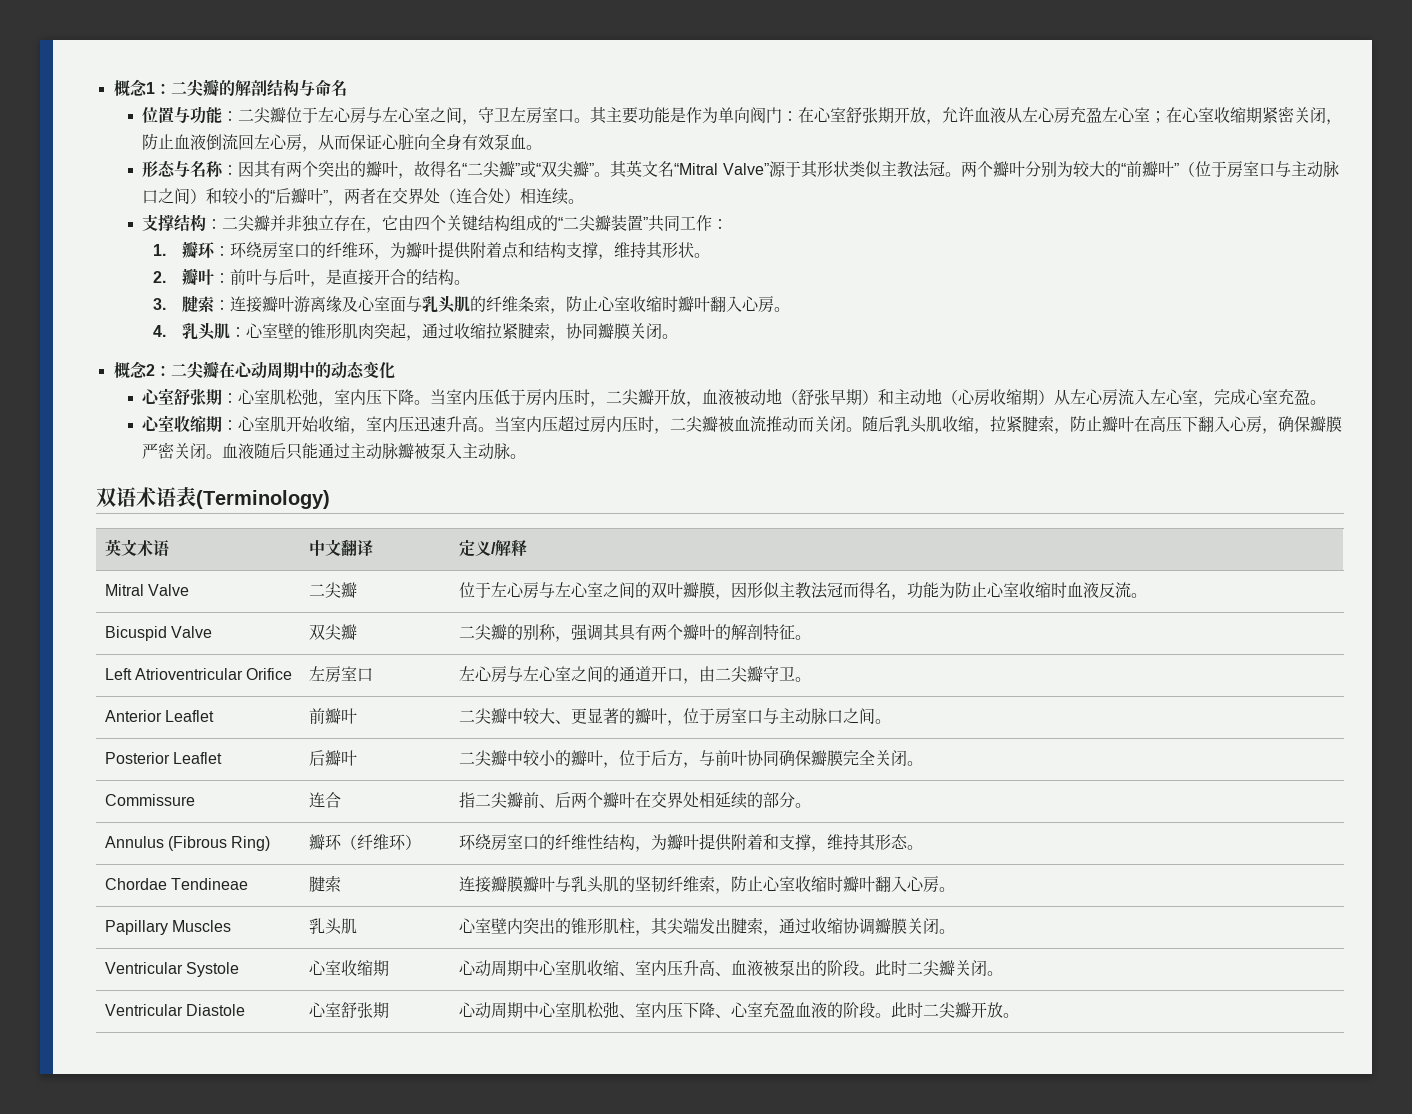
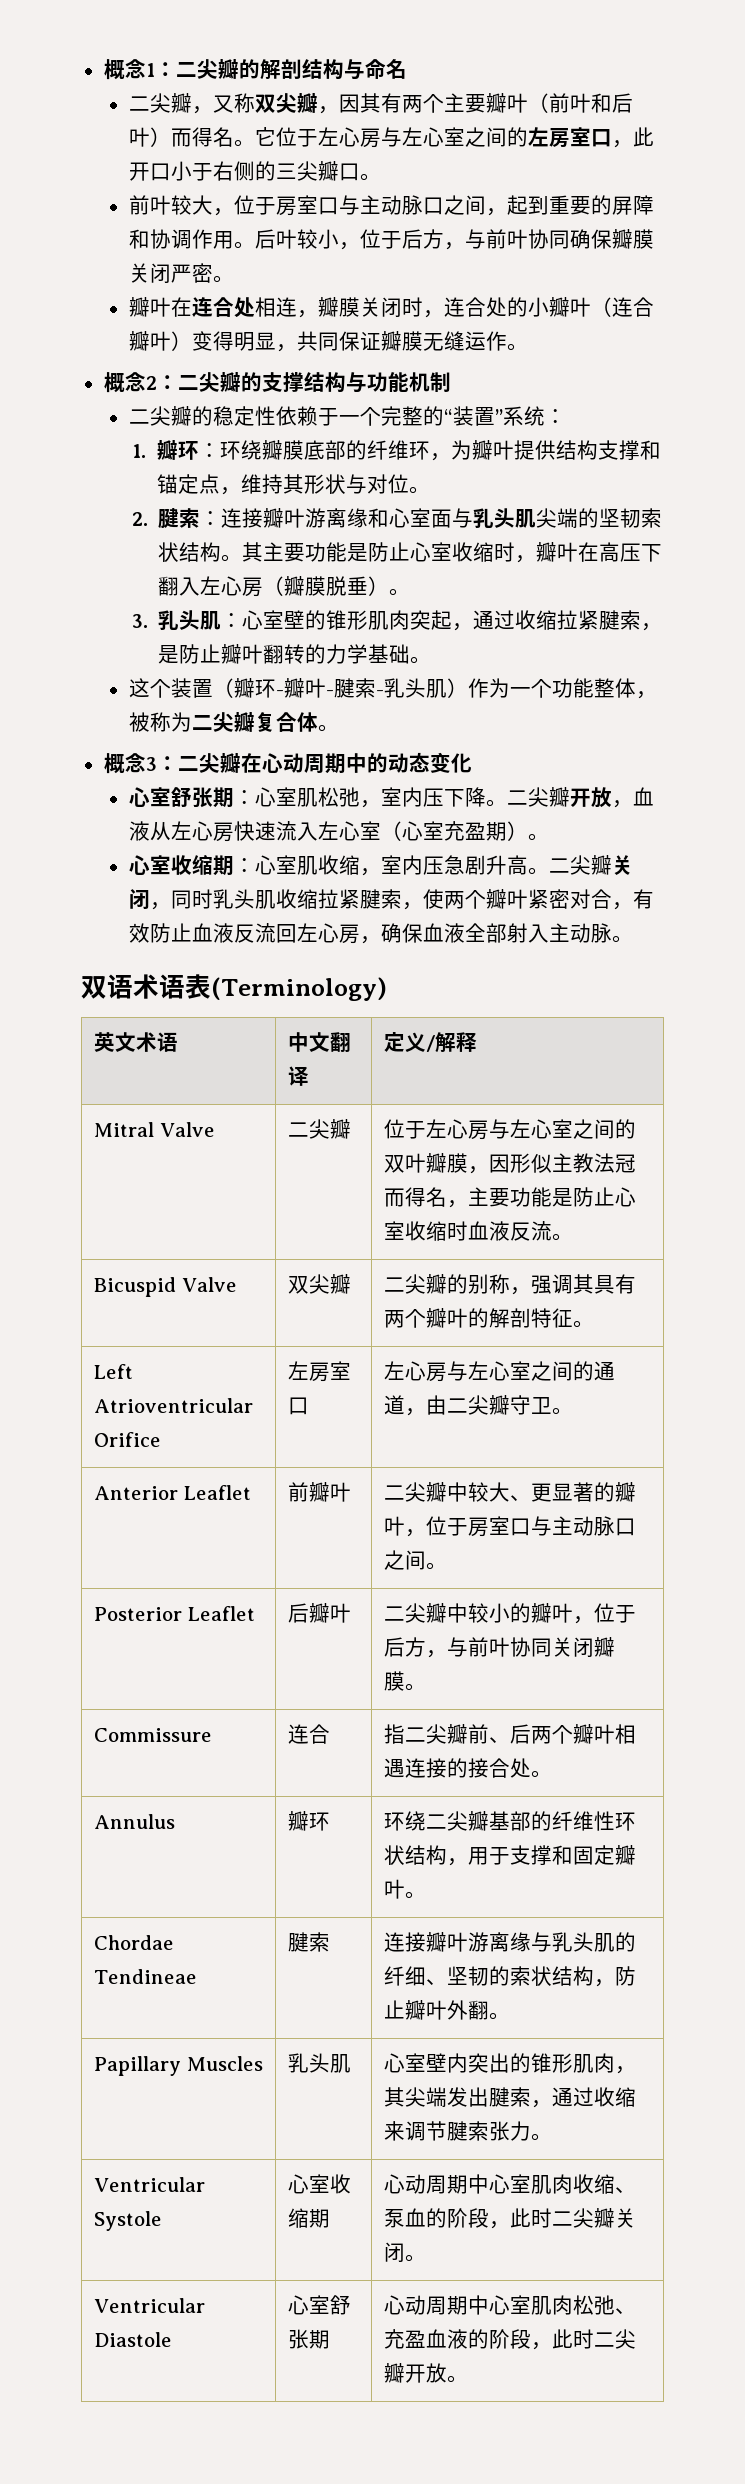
- 位置与功能：二尖瓣位于左心房与左心室之间，守卫左房室口。其主要功能是作为单向阀门：在心室舒张期开放，允许血液从左心房充盈左心室；在心室收缩期紧密关闭，防止血液倒流回左心房，从而保证心脏向全身有效泵血。
- 形态与名称：因其有两个突出的瓣叶，故得名“二尖瓣”或“双尖瓣”。其英文名“Mitral Valve”源于其形状类似主教法冠。两个瓣叶分别为较大的“前瓣叶”（位于房室口与主动脉口之间）和较小的“后瓣叶”，两者在交界处（连合处）相连续。
- 支撑结构：二尖瓣并非独立存在，它由四个关键结构组成的“二尖瓣装置”共同工作：
+ 二尖瓣，又称双尖瓣，因其有两个主要瓣叶（前叶和后叶）而得名。它位于左心房与左心室之间的左房室口，此开口小于右侧的三尖瓣口。
+ 前叶较大，位于房室口与主动脉口之间，起到重要的屏障和协调作用。后叶较小，位于后方，与前叶协同确保瓣膜关闭严密。
+ 瓣叶在连合处相连，瓣膜关闭时，连合处的小瓣叶（连合瓣叶）变得明显，共同保证瓣膜无缝运作。
+ 概念2：二尖瓣的支撑结构与功能机制
+ 二尖瓣的稳定性依赖于一个完整的“装置”系统：
- 1.瓣环：环绕房室口的纤维环，为瓣叶提供附着点和结构支撑，维持其形状。
- 2.瓣叶：前叶与后叶，是直接开合的结构。
- 3.腱索：连接瓣叶游离缘及心室面与乳头肌的纤维条索，防止心室收缩时瓣叶翻入心房。
- 4.乳头肌：心室壁的锥形肌肉突起，通过收缩拉紧腱索，协同瓣膜关闭。
- 概念2：二尖瓣在心动周期中的动态变化
+ 1.瓣环：环绕瓣膜底部的纤维环，为瓣叶提供结构支撑和锚定点，维持其形状与对位。
+ 2.腱索：连接瓣叶游离缘和心室面与乳头肌尖端的坚韧索状结构。其主要功能是防止心室收缩时，瓣叶在高压下翻入左心房（瓣膜脱垂）。
+ 3.乳头肌：心室壁的锥形肌肉突起，通过收缩拉紧腱索，是防止瓣叶翻转的力学基础。
+ 这个装置（瓣环-瓣叶-腱索-乳头肌）作为一个功能整体，被称为二尖瓣复合体。
+ 概念3：二尖瓣在心动周期中的动态变化
- 当室内压低于房内压时，二尖瓣开放，血液被动地（舒张早期）和主动地（心房收缩期）从左心房流入左心室，完成心室充盈。
+ 二尖瓣开放，血液从左心房快速流入左心室（心室充盈期）。
- 心室收缩期：心室肌开始收缩，室内压迅速升高。当室内压超过房内压时，二尖瓣被血流推动而关闭。随后乳头肌收缩，拉紧腱索，防止瓣叶在高压下翻入心房，确保瓣膜严密关闭。血液随后只能通过主动脉瓣被泵入主动脉。
+ 心室收缩期：心室肌收缩，室内压急剧升高。二尖瓣关闭，同时乳头肌收缩拉紧腱索，使两个瓣叶紧密对合，有效防止血液反流回左心房，确保血液全部射入主动脉。
- Mitral Valve | 二尖瓣 | 位于左心房与左心室之间的双叶瓣膜，因形似主教法冠而得名，功能为防止心室收缩时血液反流。
+ Mitral Valve | 二尖瓣 | 位于左心房与左心室之间的双叶瓣膜，因形似主教法冠而得名，主要功能是防止心室收缩时血液反流。
- Left Atrioventricular Orifice | 左房室口 | 左心房与左心室之间的通道开口，由二尖瓣守卫。
+ Left Atrioventricular Orifice | 左房室口 | 左心房与左心室之间的通道，由二尖瓣守卫。
- Posterior Leaflet | 后瓣叶 | 二尖瓣中较小的瓣叶，位于后方，与前叶协同确保瓣膜完全关闭。
+ Posterior Leaflet | 后瓣叶 | 二尖瓣中较小的瓣叶，位于后方，与前叶协同关闭瓣膜。
- Commissure | 连合 | 指二尖瓣前、后两个瓣叶在交界处相延续的部分。
+ Commissure | 连合 | 指二尖瓣前、后两个瓣叶相遇连接的接合处。
- Annulus (Fibrous Ring) | 瓣环（纤维环） | 环绕房室口的纤维性结构，为瓣叶提供附着和支撑，维持其形态。
+ Annulus | 瓣环 | 环绕二尖瓣基部的纤维性环状结构，用于支撑和固定瓣叶。
- Chordae Tendineae | 腱索 | 连接瓣膜瓣叶与乳头肌的坚韧纤维索，防止心室收缩时瓣叶翻入心房。
+ Chordae Tendineae | 腱索 | 连接瓣叶游离缘与乳头肌的纤细、坚韧的索状结构，防止瓣叶外翻。
- Papillary Muscles | 乳头肌 | 心室壁内突出的锥形肌柱，其尖端发出腱索，通过收缩协调瓣膜关闭。
+ Papillary Muscles | 乳头肌 | 心室壁内突出的锥形肌肉，其尖端发出腱索，通过收缩来调节腱索张力。
- Ventricular Systole | 心室收缩期 | 心动周期中心室肌收缩、室内压升高、血液被泵出的阶段。此时二尖瓣关闭。
+ Ventricular Systole | 心室收缩期 | 心动周期中心室肌肉收缩、泵血的阶段，此时二尖瓣关闭。
- Ventricular Diastole | 心室舒张期 | 心动周期中心室肌松弛、室内压下降、心室充盈血液的阶段。此时二尖瓣开放。
+ Ventricular Diastole | 心室舒张期 | 心动周期中心室肌肉松弛、充盈血液的阶段，此时二尖瓣开放。

